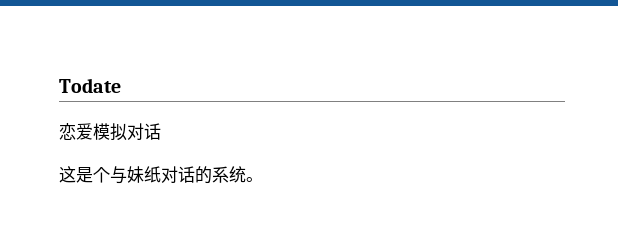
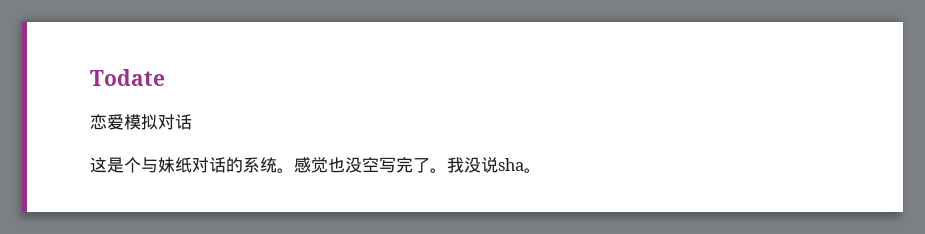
+ 感觉也没空写完了。我没说sha。

